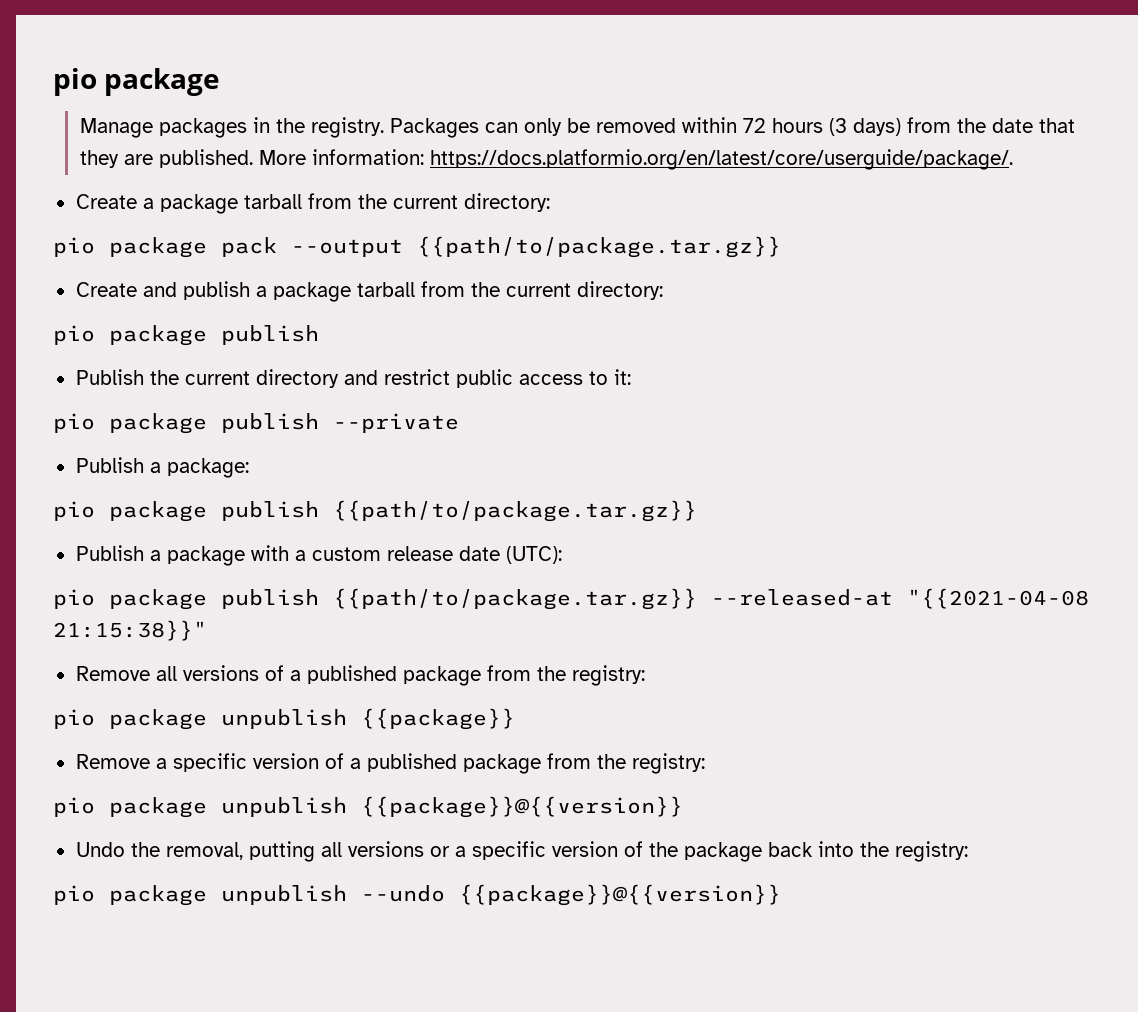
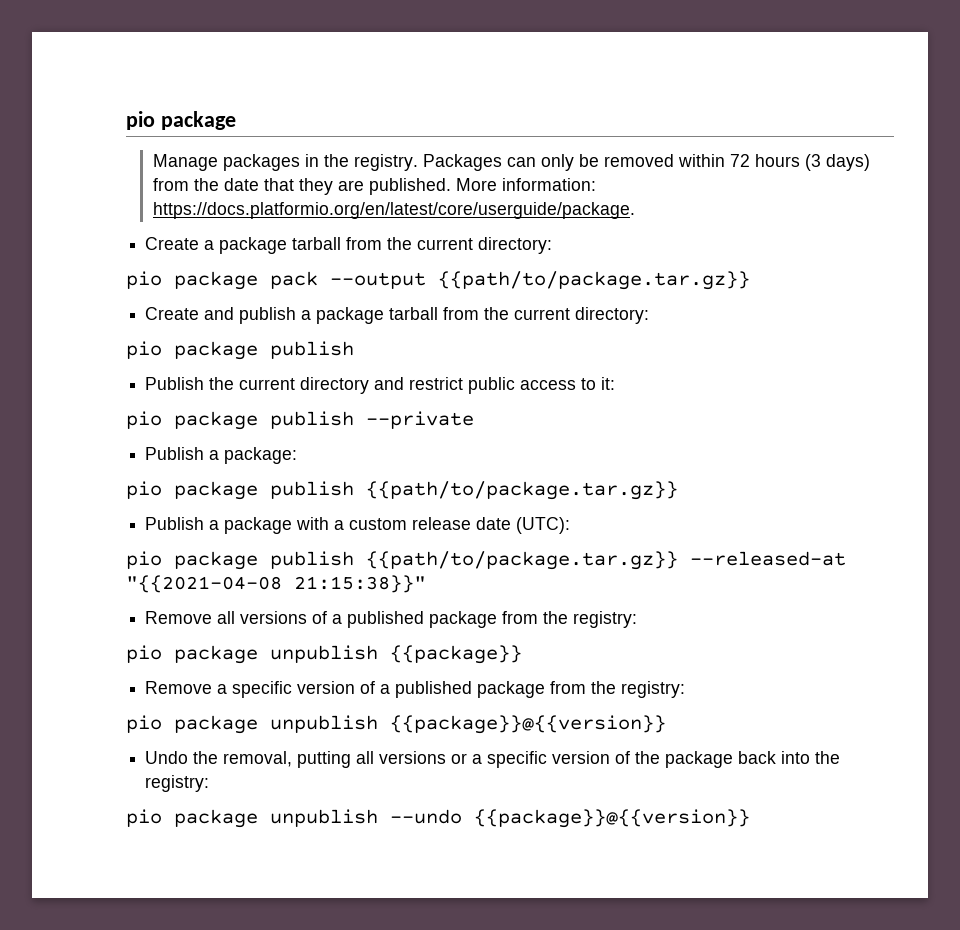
- More information: https://docs.platformio.org/en/latest/core/userguide/package/.
+ More information: https://docs.platformio.org/en/latest/core/userguide/package.

